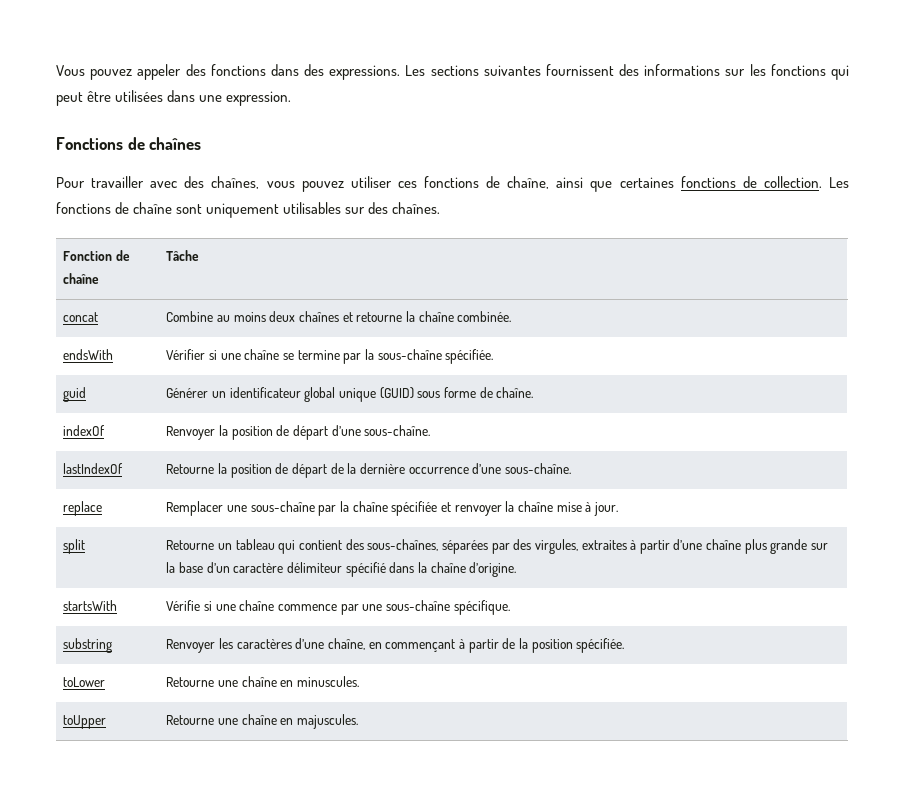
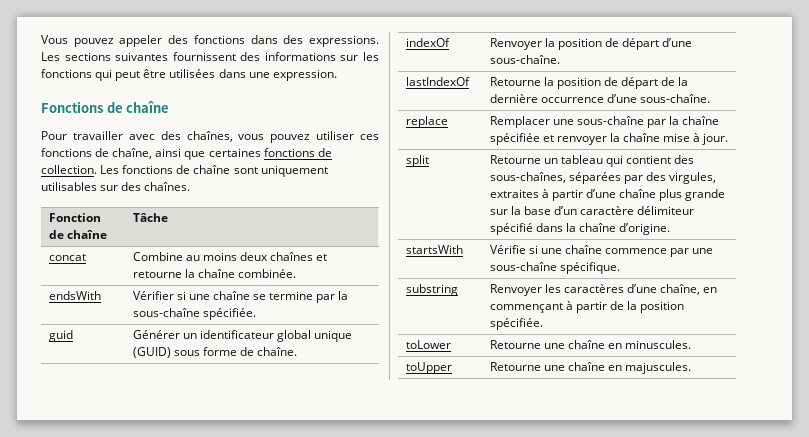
- Fonctions de chaînes
+ Fonctions de chaîne

